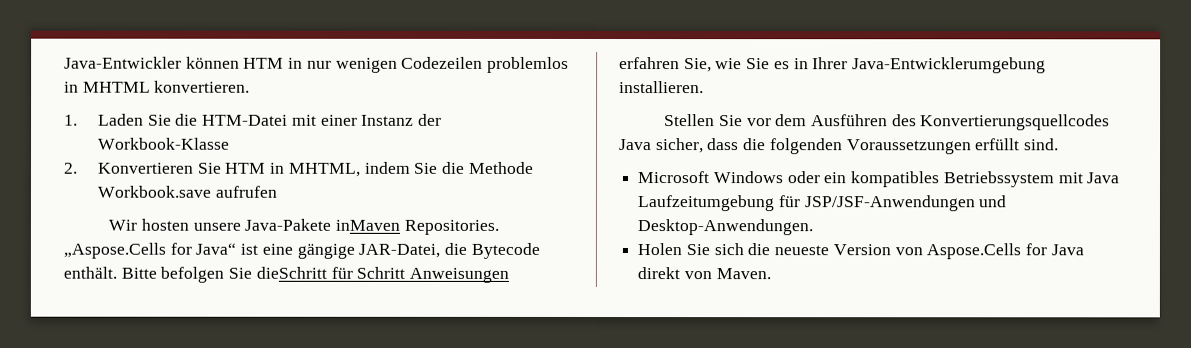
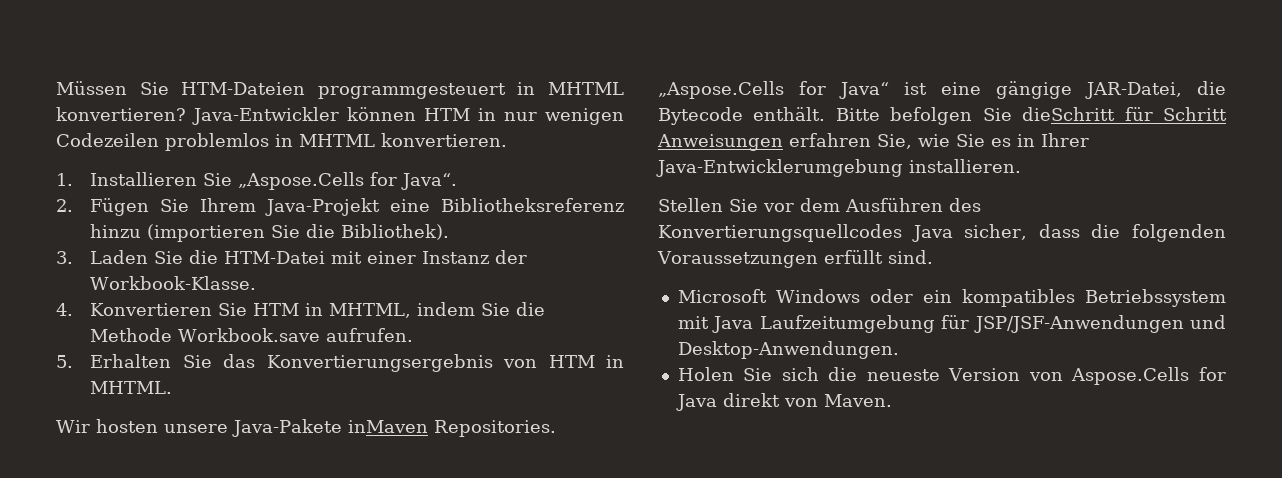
+ Müssen Sie HTM-Dateien programmgesteuert in MHTML konvertieren?
- 1. Laden Sie die HTM-Datei mit einer Instanz der Workbook-Klasse
- 2. Konvertieren Sie HTM in MHTML, indem Sie die Methode Workbook.save aufrufen
+ 1. Installieren Sie „Aspose.Cells for Java“.
+ 2. Fügen Sie Ihrem Java-Projekt eine Bibliotheksreferenz hinzu (importieren Sie die Bibliothek).
+ 3. Laden Sie die HTM-Datei mit einer Instanz der Workbook-Klasse.
+ 4. Konvertieren Sie HTM in MHTML, indem Sie die Methode Workbook.save aufrufen.
+ 5. Erhalten Sie das Konvertierungsergebnis von HTM in MHTML.

